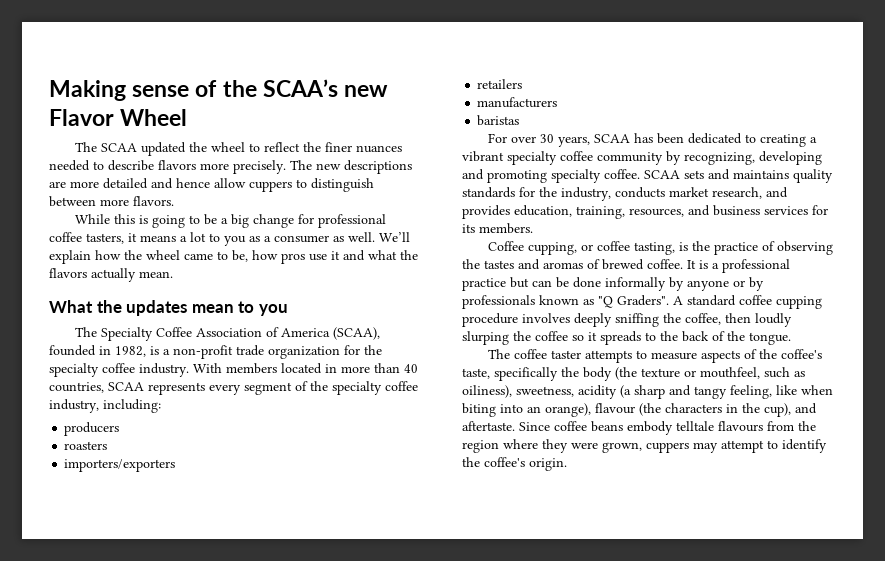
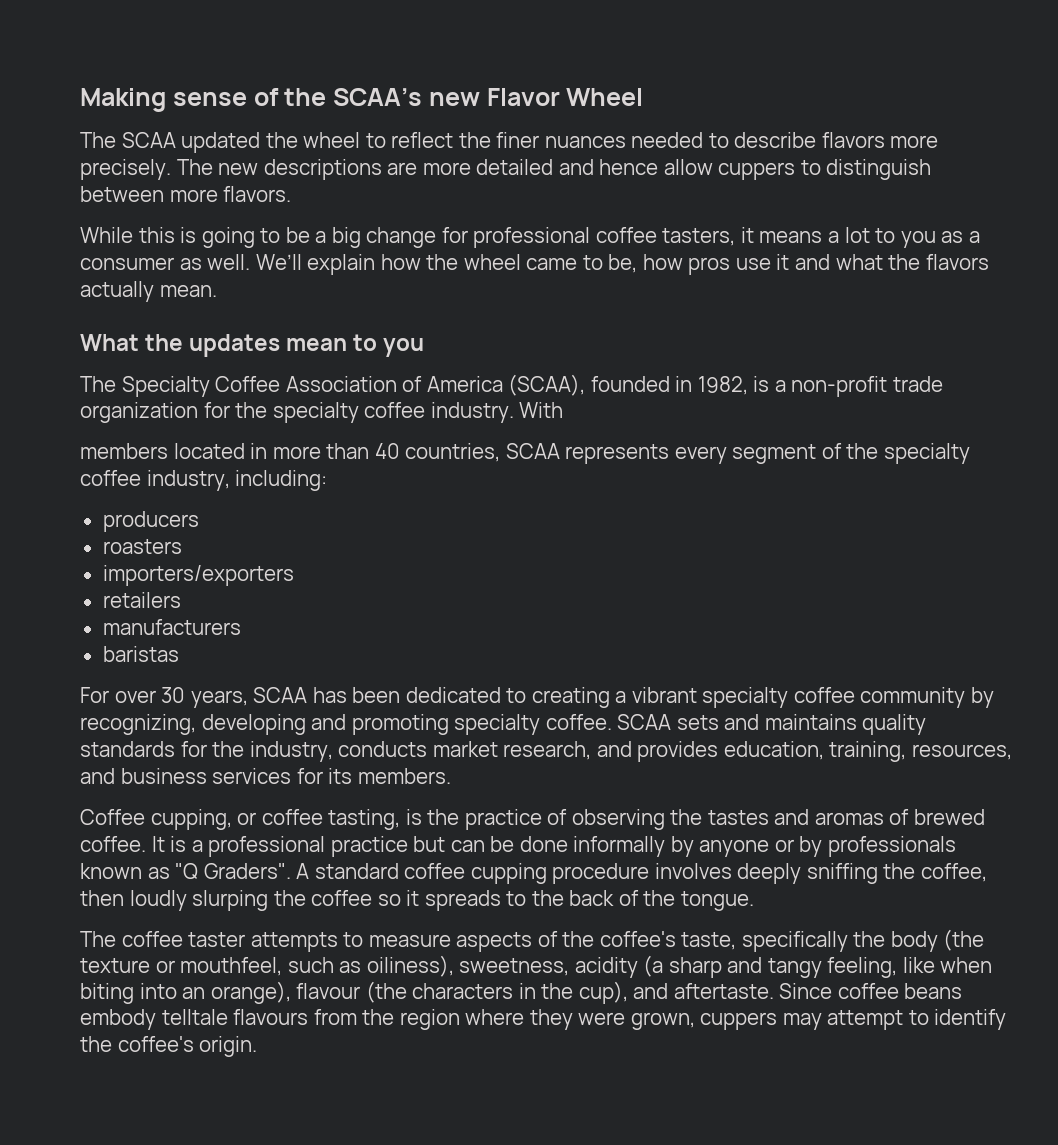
- With members located in more than 40 countries, SCAA represents every segment of the specialty coffee industry, including:
+ With
+ members located in more than 40 countries, SCAA represents every segment of the specialty coffee industry, including:

